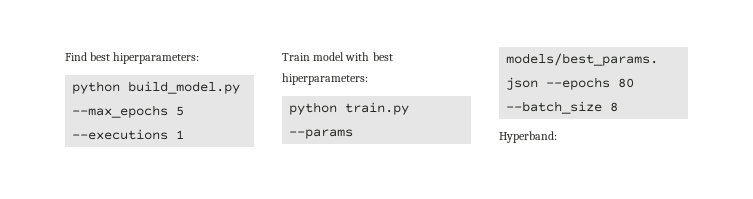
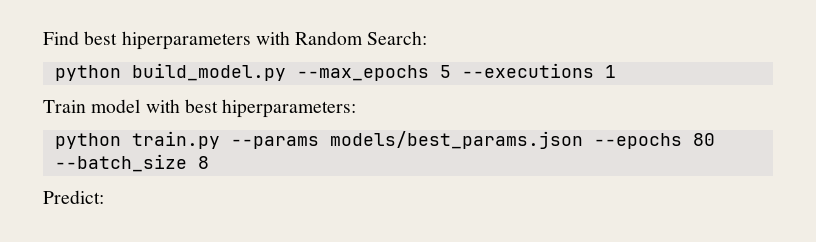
- Find best hiperparameters:
+ Find best hiperparameters with Random Search:
- Hyperband:
+ Predict:

